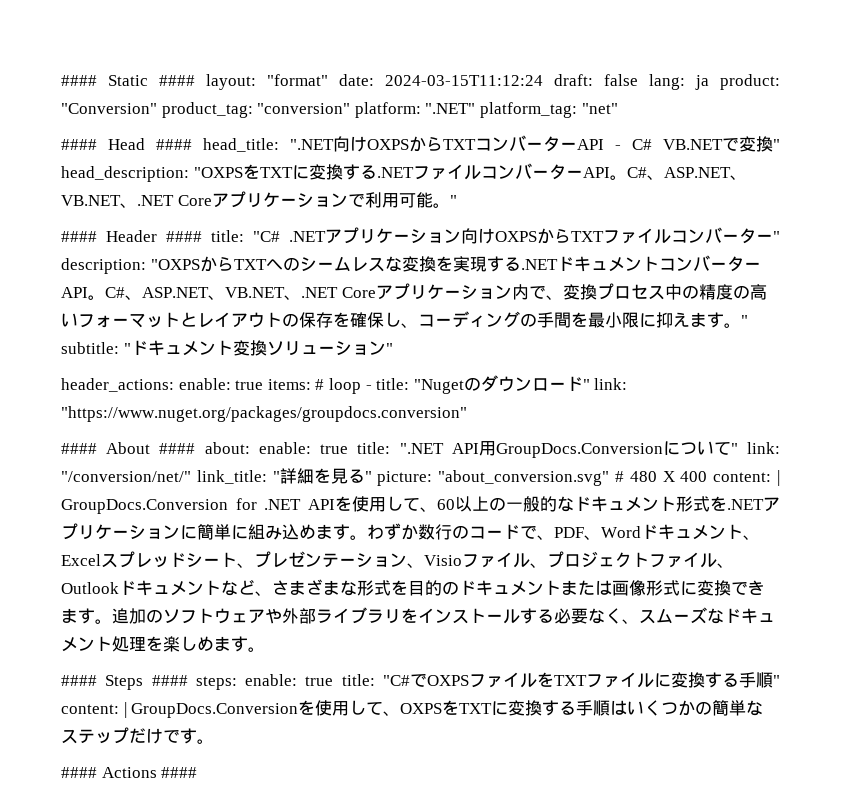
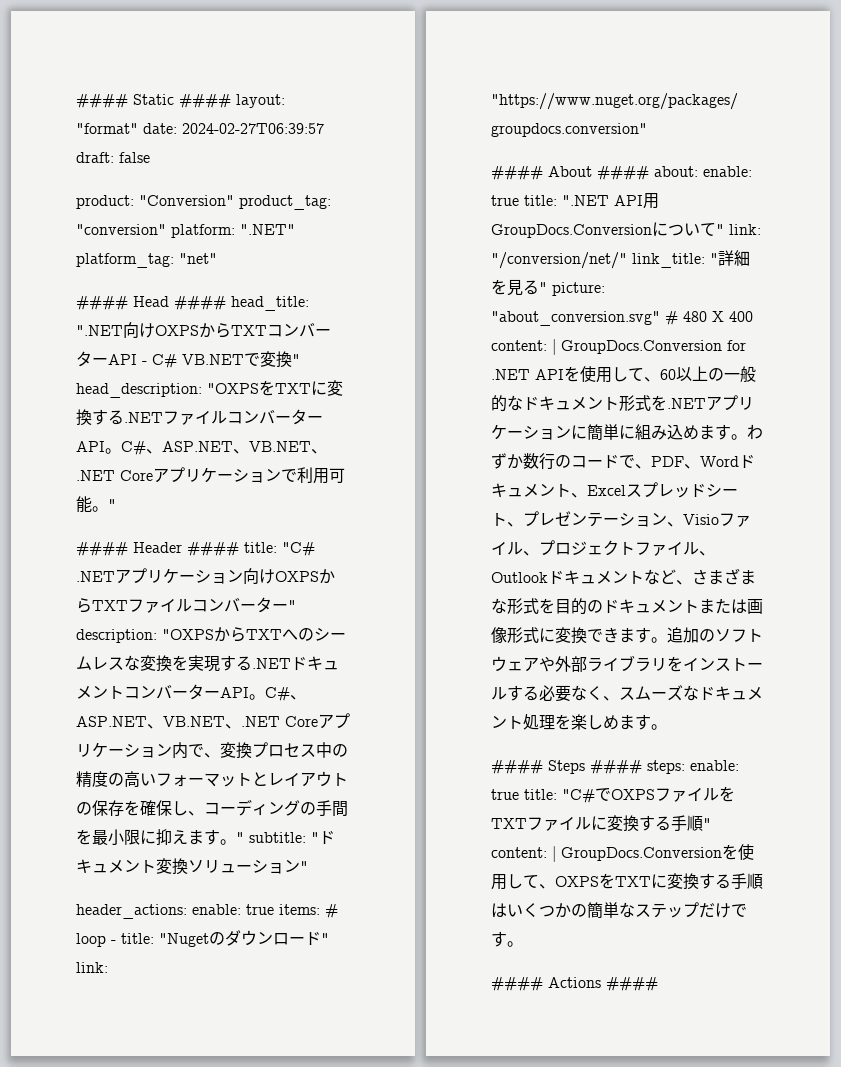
- #### Static #### layout: "format" date: 2024-03-15T11:12:24 draft: false lang: ja product: "Conversion" product_tag: "conversion" platform: ".NET" platform_tag: "net"
+ #### Static #### layout: "format" date: 2024-02-27T06:39:57 draft: false
+ product: "Conversion" product_tag: "conversion" platform: ".NET" platform_tag: "net"

